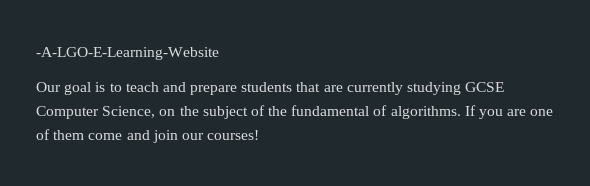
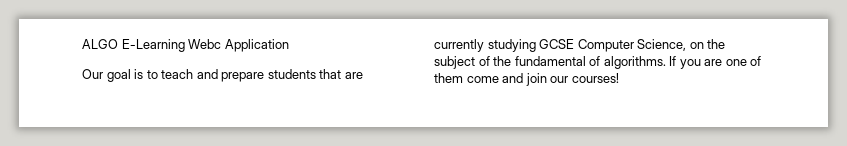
- -A-LGO-E-Learning-Website
+ ALGO E-Learning Webc Application

